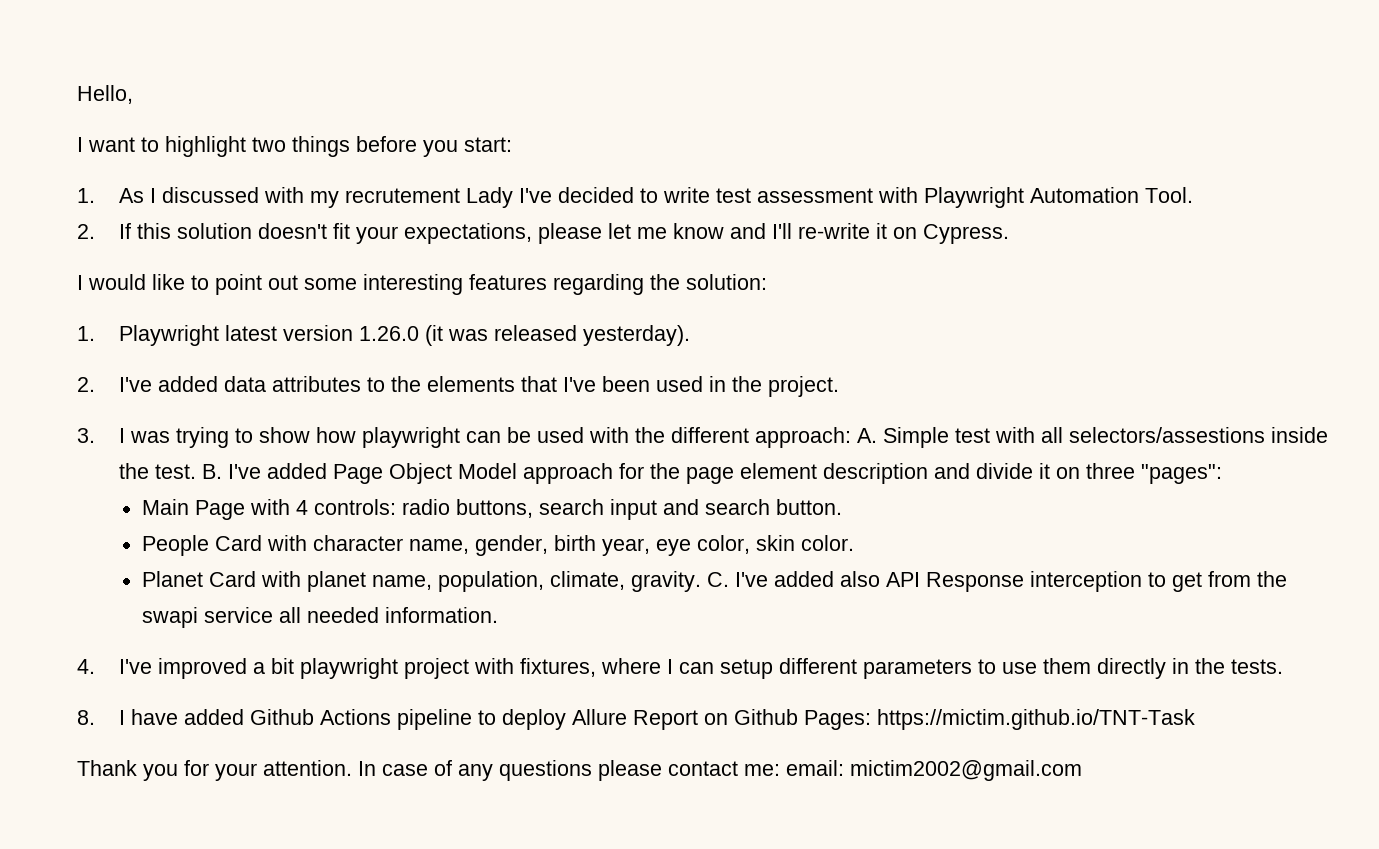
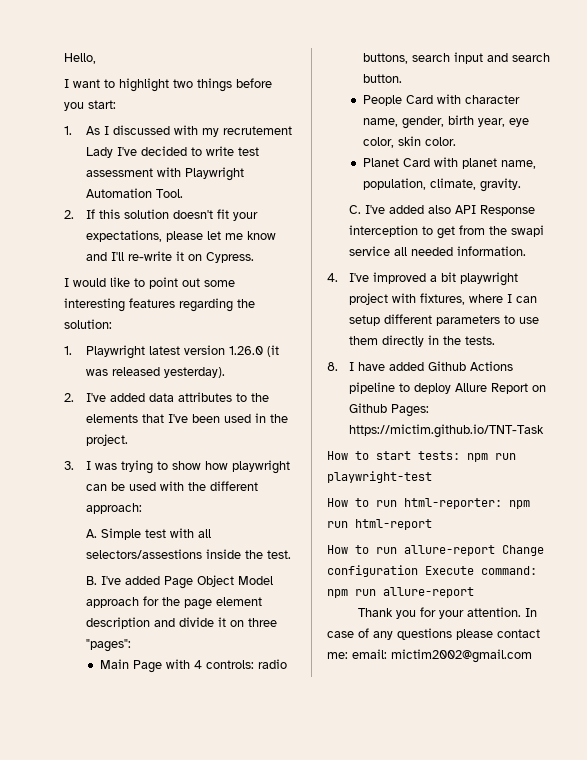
- 3. I was trying to show how playwright can be used with the different approach: A. Simple test with all selectors/assestions inside the test. B. I've added Page Object Model approach for the page element description and divide it on three "pages":
+ 3. I was trying to show how playwright can be used with the different approach:
+ A. Simple test with all selectors/assestions inside the test.
+ B. I've added Page Object Model approach for the page element description and divide it on three "pages":
- Planet Card with planet name, population, climate, gravity. C. I've added also API Response interception to get from the swapi service all needed information.
+ Planet Card with planet name, population, climate, gravity.
+ C. I've added also API Response interception to get from the swapi service all needed information.
+ How to start tests: npm run playwright-test
+ How to run html-reporter: npm run html-report
+ How to run allure-report Change configuration Execute command: npm run allure-report

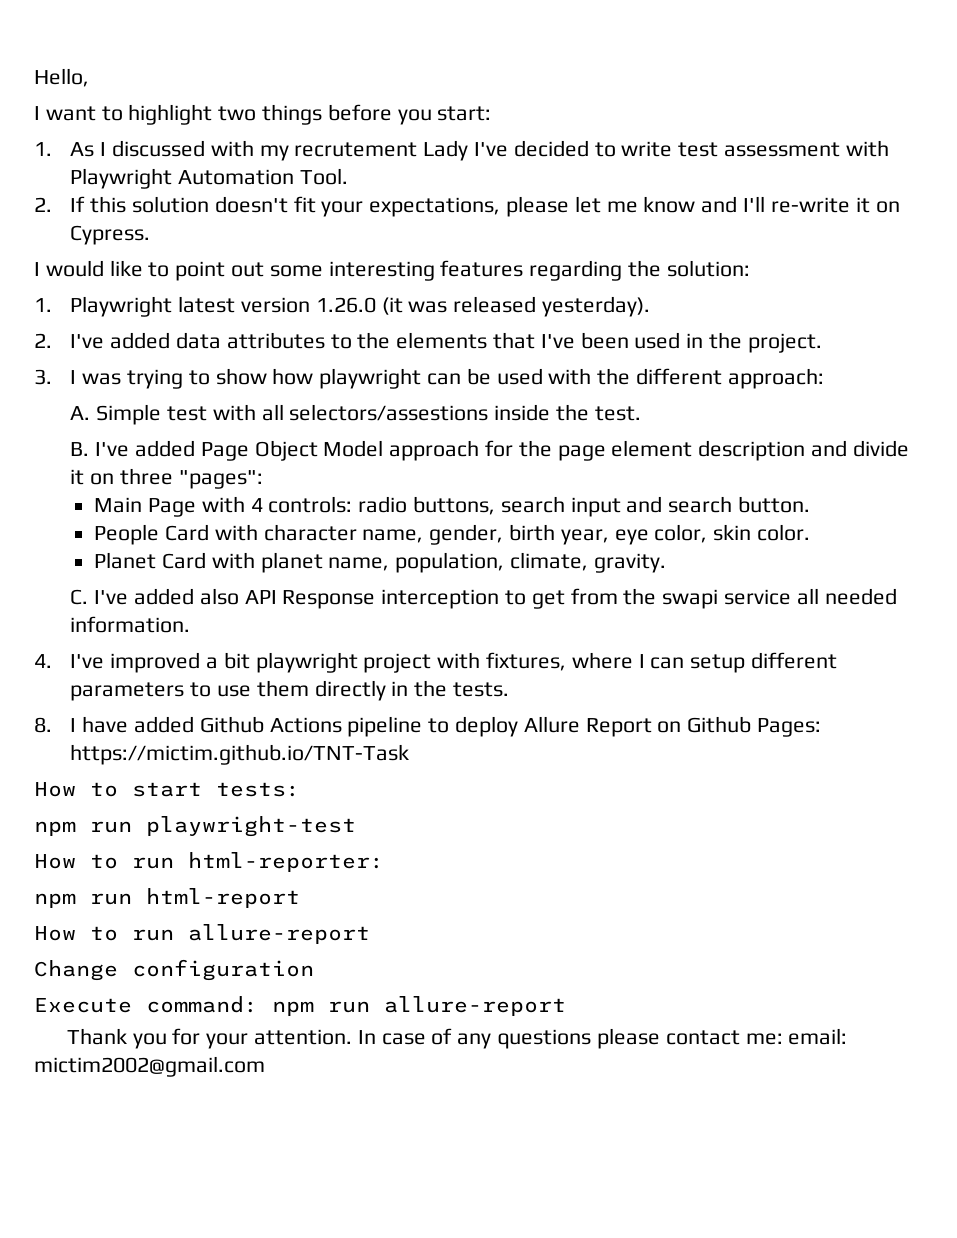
- How to start tests: npm run playwright-test
+ How to start tests:
+ npm run playwright-test
- How to run html-reporter: npm run html-report
+ How to run html-reporter:
+ npm run html-report
- How to run allure-report Change configuration Execute command: npm run allure-report
+ How to run allure-report
+ Change configuration
+ Execute command: npm run allure-report

